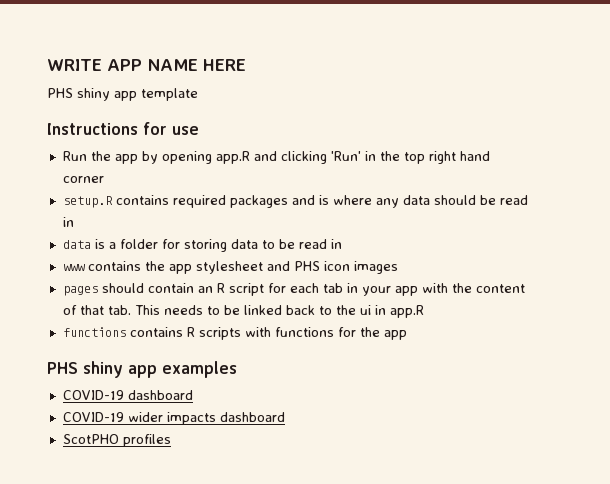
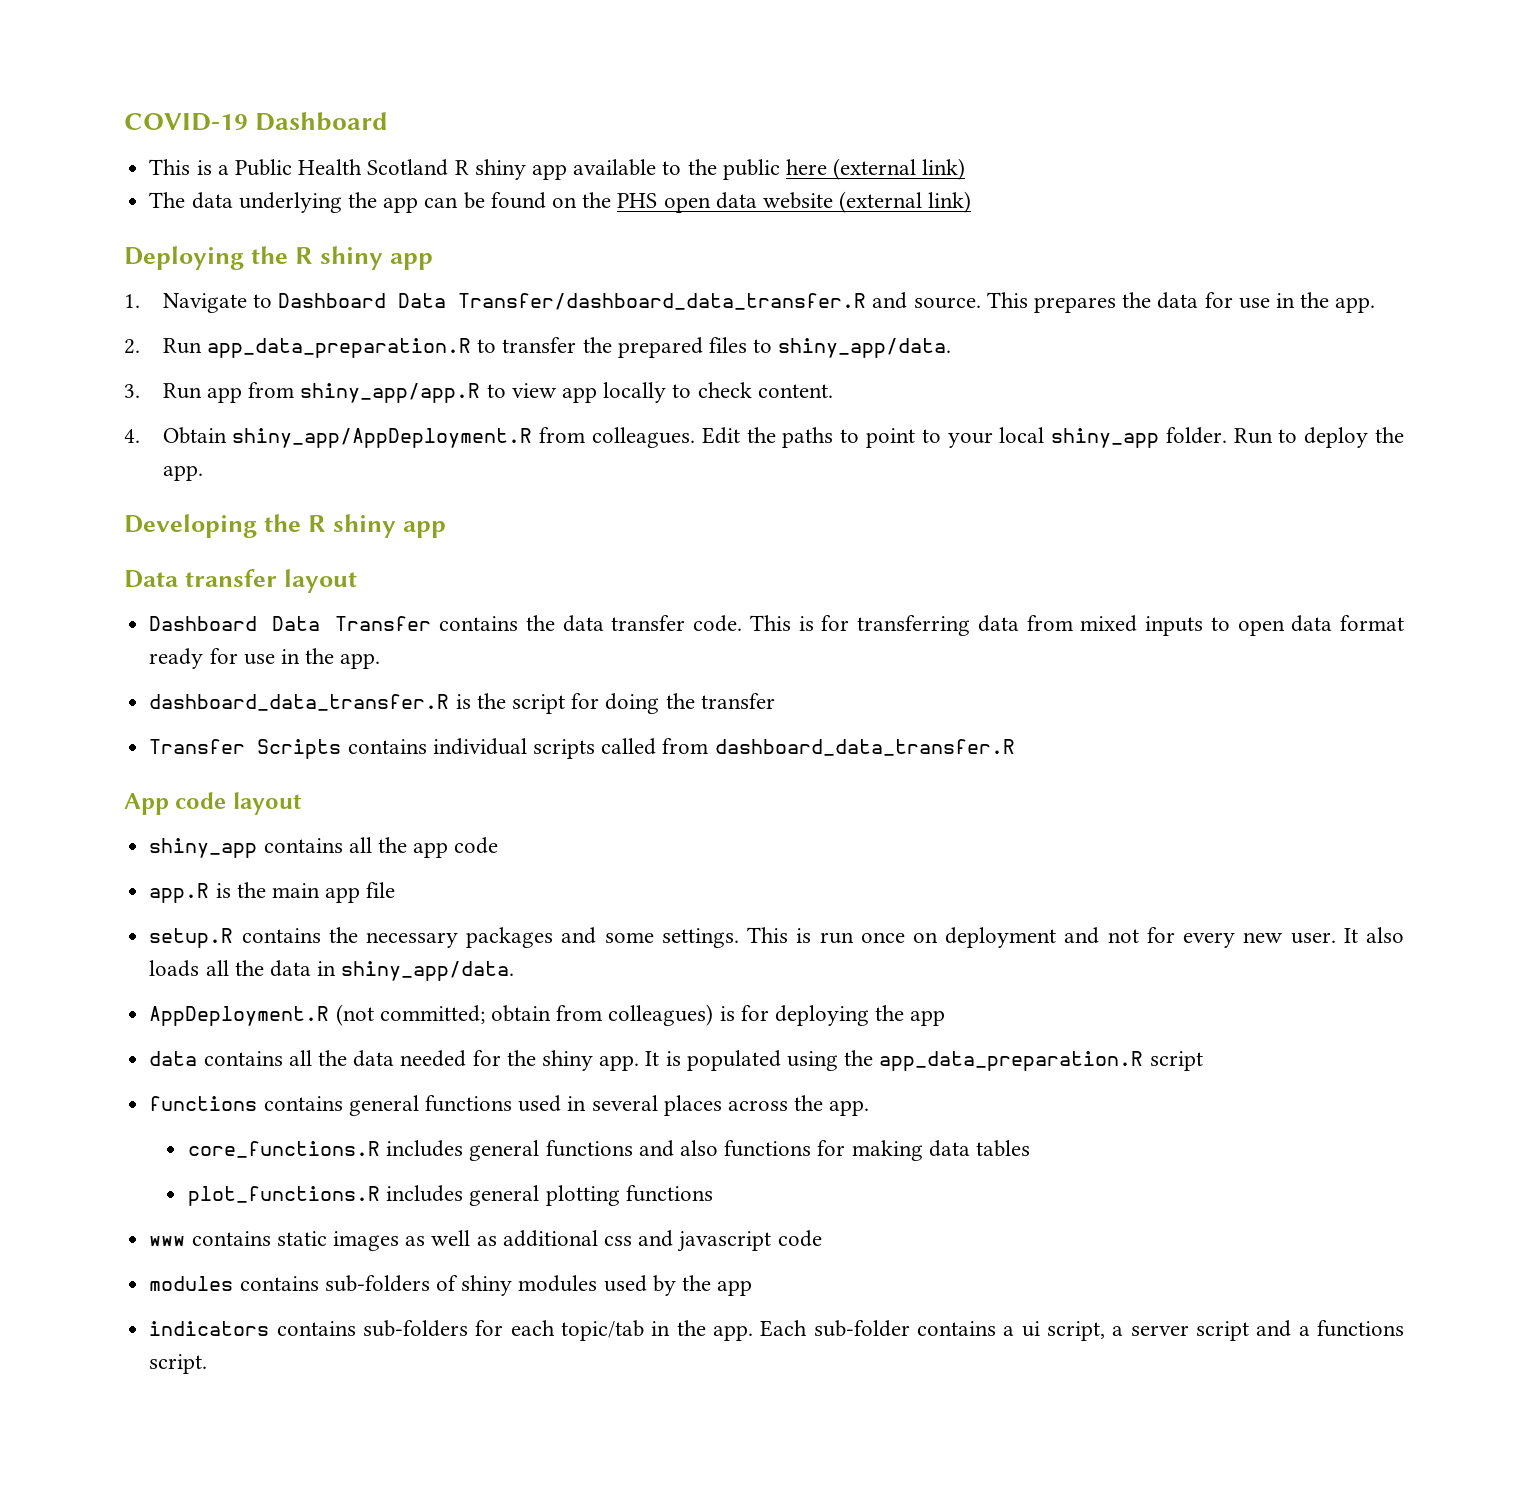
- WRITE APP NAME HERE
- PHS shiny app template
- Instructions for use
- Run the app by opening app.R and clicking 'Run' in the top right hand corner
- setup.R contains required packages and is where any data should be read in
- data is a folder for storing data to be read in
- www contains the app stylesheet and PHS icon images
- pages should contain an R script for each tab in your app with the content of that tab. This needs to be linked back to the ui in app.R
- functions contains R scripts with functions for the app
- PHS shiny app examples
- COVID-19 dashboard
- COVID-19 wider impacts dashboard
- ScotPHO profiles
+ COVID-19 Dashboard
+ This is a Public Health Scotland R shiny app available to the public here (external link)
+ The data underlying the app can be found on the PHS open data website (external link)
+ Deploying the R shiny app
+ 1. Navigate to Dashboard Data Transfer/dashboard_data_transfer.R and source. This prepares the data for use in the app.
+ 2. Run app_data_preparation.R to transfer the prepared files to shiny_app/data.
+ 3. Run app from shiny_app/app.R to view app locally to check content.
+ 4. Obtain shiny_app/AppDeployment.R from colleagues. Edit the paths to point to your local shiny_app folder. Run to deploy the app.
+ Developing the R shiny app
+ Data transfer layout
+ Dashboard Data Transfer contains the data transfer code. This is for transferring data from mixed inputs to open data format ready for use in the app.
+ dashboard_data_transfer.R is the script for doing the transfer
+ Transfer Scripts contains individual scripts called from dashboard_data_transfer.R
+ App code layout
+ shiny_app contains all the app code
+ app.R is the main app file
+ setup.R contains the necessary packages and some settings. This is run once on deployment and not for every new user. It also loads all the data in shiny_app/data.
+ AppDeployment.R (not committed; obtain from colleagues) is for deploying the app
+ data contains all the data needed for the shiny app. It is populated using the app_data_preparation.R script
+ functions contains general functions used in several places across the app.
+ core_functions.R includes general functions and also functions for making data tables
+ plot_functions.R includes general plotting functions
+ www contains static images as well as additional css and javascript code
+ modules contains sub-folders of shiny modules used by the app
+ indicators contains sub-folders for each topic/tab in the app. Each sub-folder contains a ui script, a server script and a functions script.

